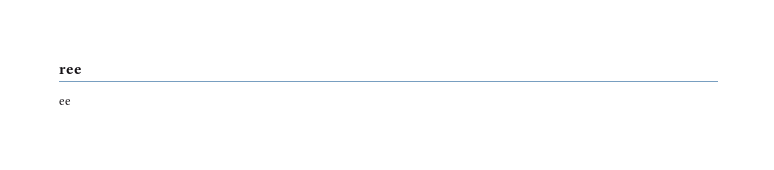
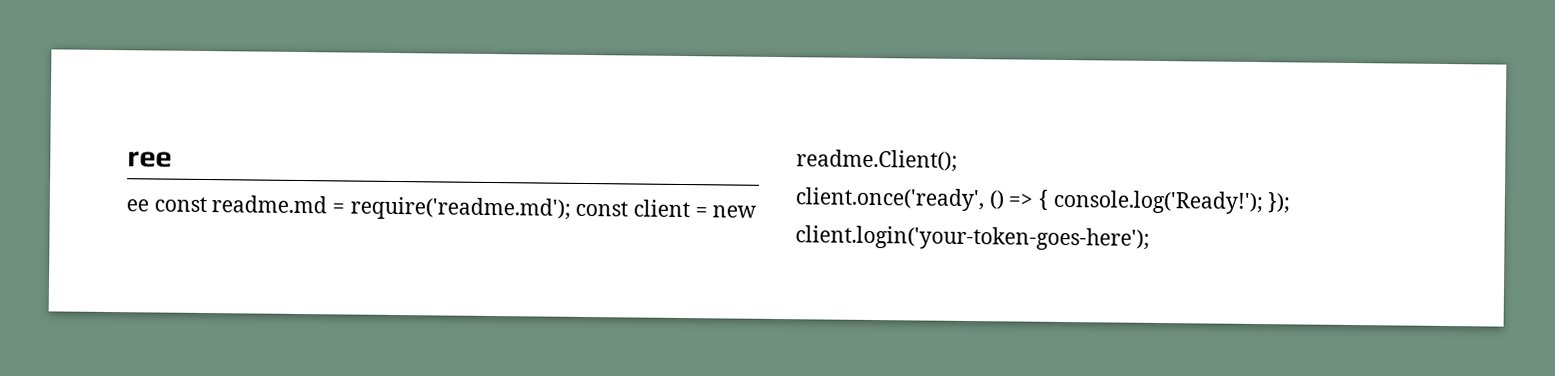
- ee
+ ee const readme.md = require('readme.md'); const client = new readme.Client();
+ client.once('ready', () => { console.log('Ready!'); });
+ client.login('your-token-goes-here');

